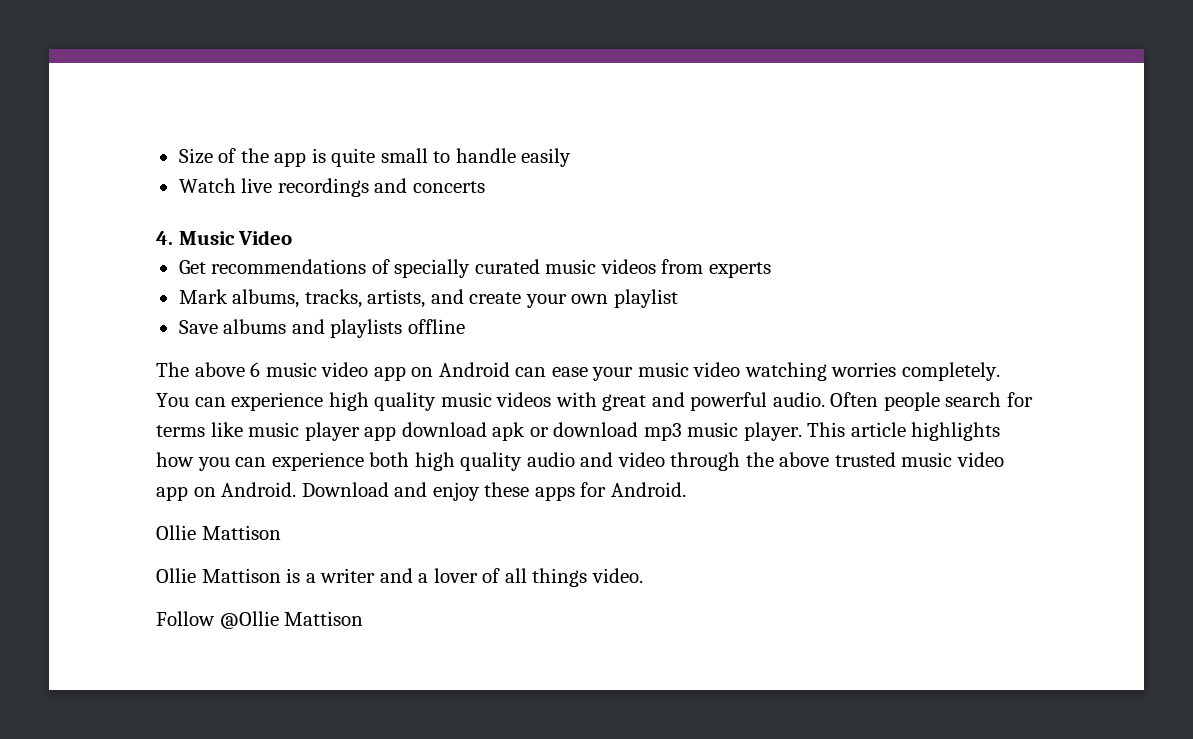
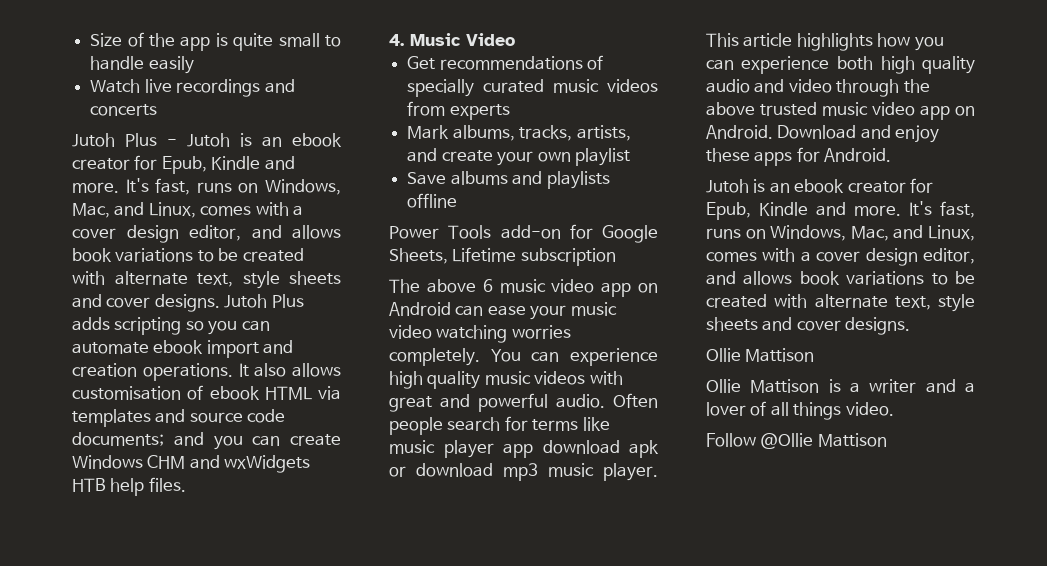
+ Jutoh Plus - Jutoh is an ebook creator for Epub, Kindle and more. It's fast, runs on Windows, Mac, and Linux, comes with a cover design editor, and allows book variations to be created with alternate text, style sheets and cover designs. Jutoh Plus adds scripting so you can automate ebook import and creation operations. It also allows customisation of ebook HTML via templates and source code documents; and you can create Windows CHM and wxWidgets HTB help files.
+ Power Tools add-on for Google Sheets, Lifetime subscription
  Download and enjoy these apps for Android.
+ Jutoh is an ebook creator for Epub, Kindle and more. It's fast, runs on Windows, Mac, and Linux, comes with a cover design editor, and allows book variations to be created with alternate text, style sheets and cover designs.

